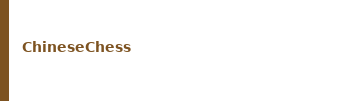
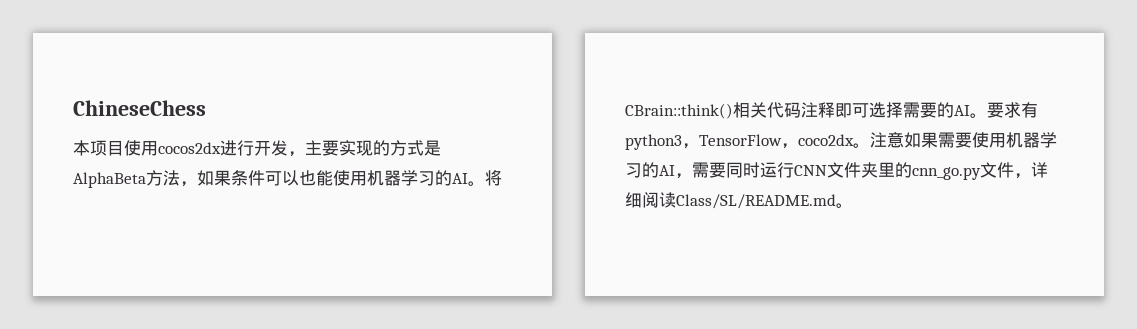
+ 本项目使用cocos2dx进行开发，主要实现的方式是AlphaBeta方法，如果条件可以也能使用机器学习的AI。将CBrain::think()相关代码注释即可选择需要的AI。要求有python3，TensorFlow，coco2dx。注意如果需要使用机器学习的AI，需要同时运行CNN文件夹里的cnn_go.py文件，详细阅读Class/SL/README.md。

